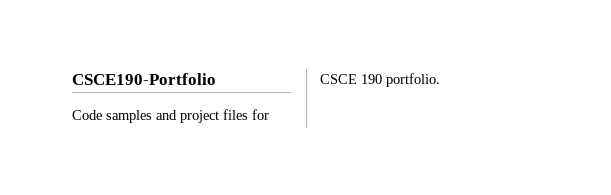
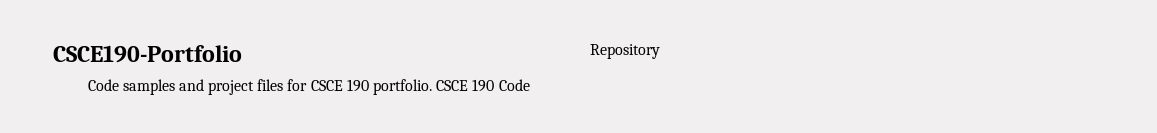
+ CSCE 190 Code Repository

